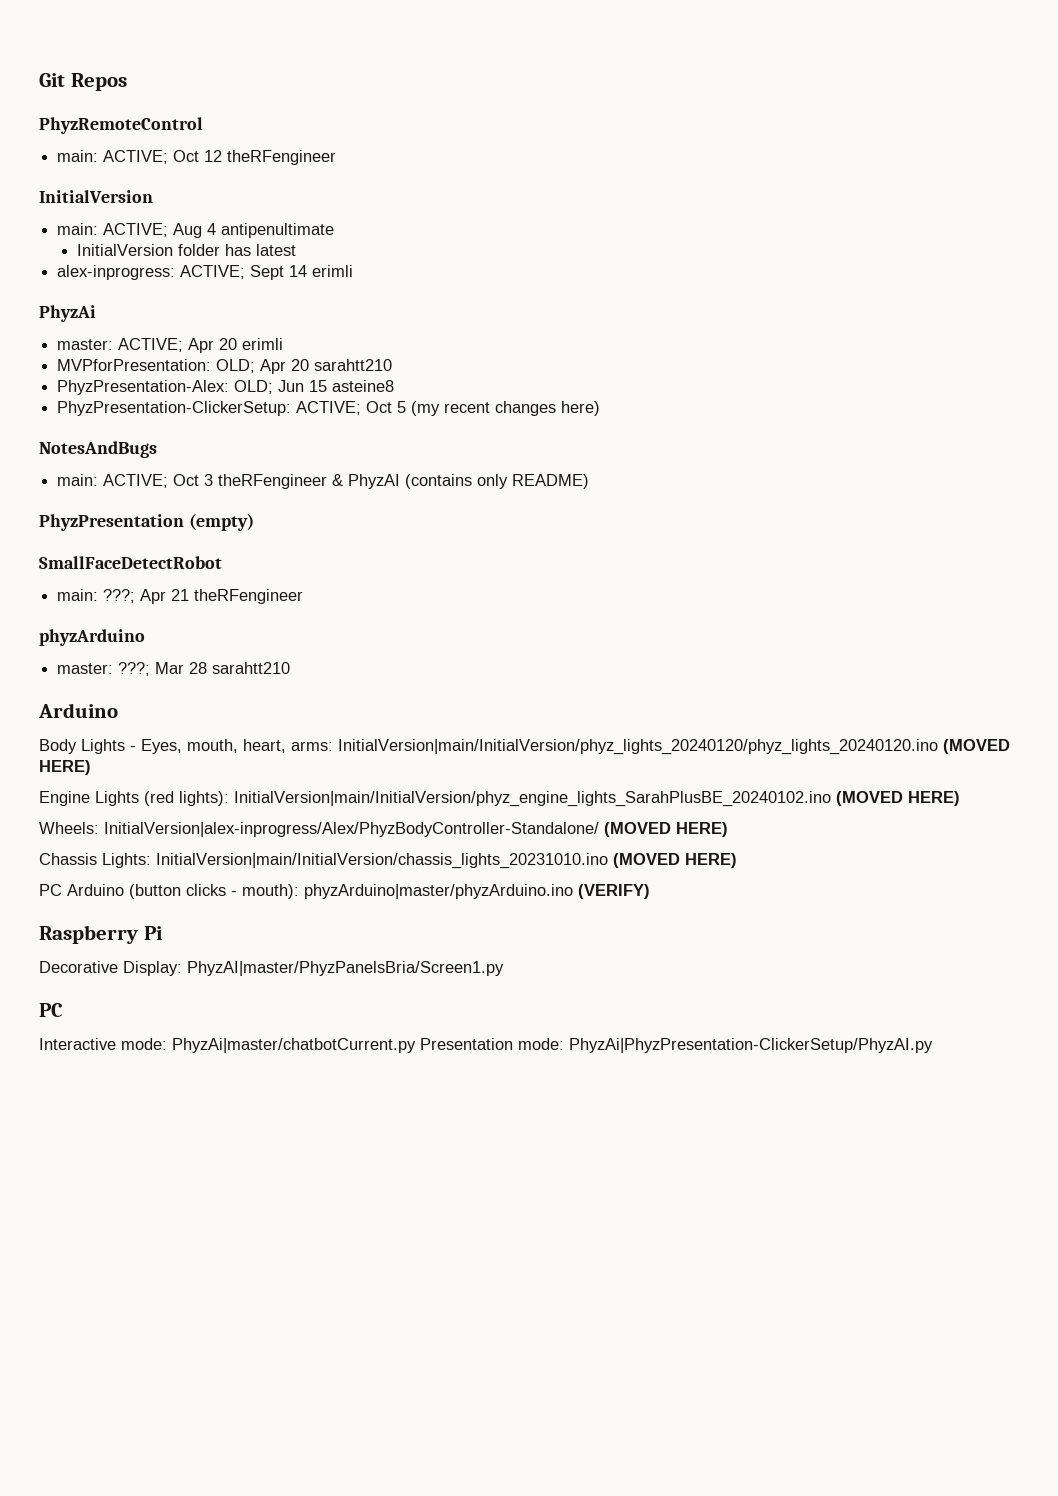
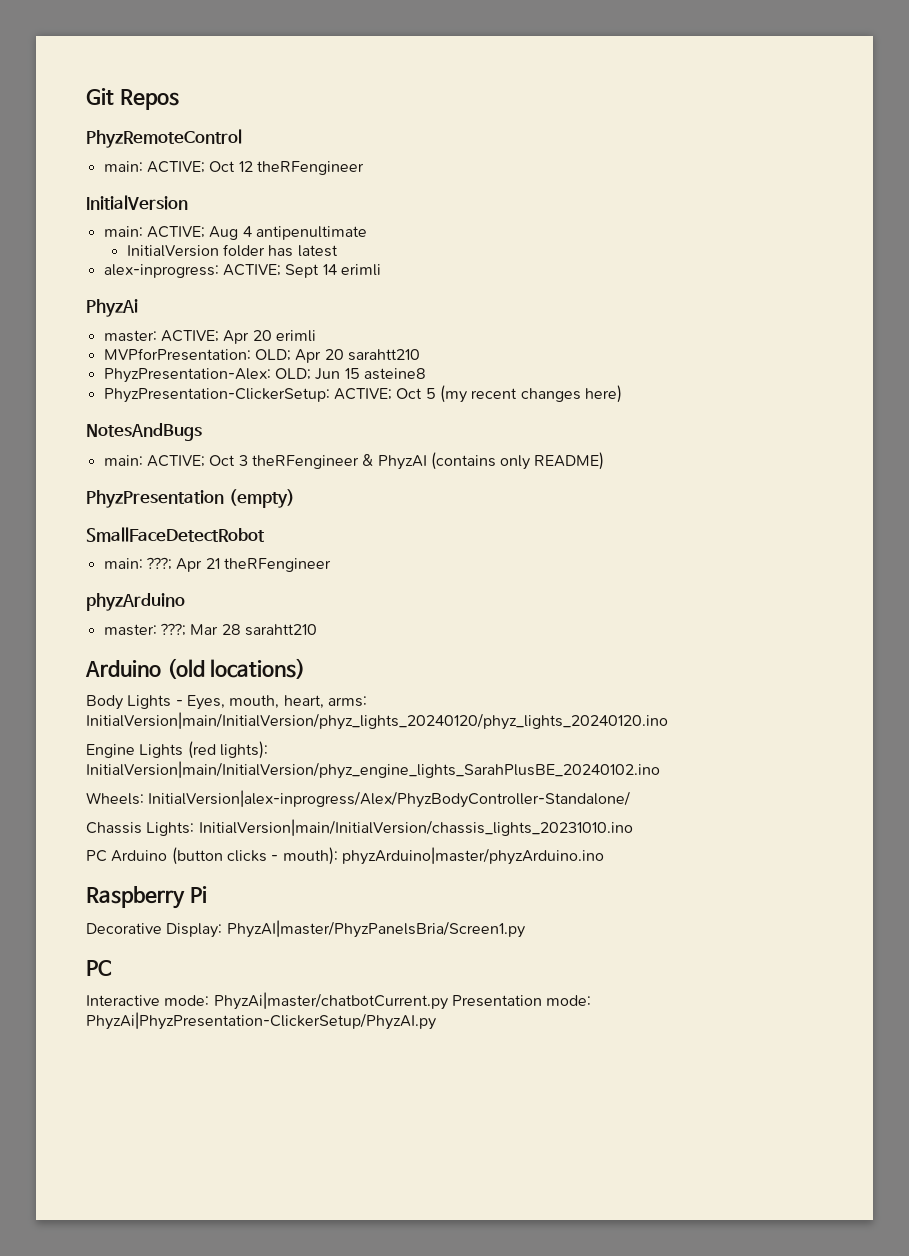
  master: ???; Mar 28 sarahtt210
- Arduino
+ Arduino (old locations)
- Body Lights - Eyes, mouth, heart, arms: InitialVersion|main/InitialVersion/phyz_lights_20240120/phyz_lights_20240120.ino (MOVED HERE)
+ Body Lights - Eyes, mouth, heart, arms: InitialVersion|main/InitialVersion/phyz_lights_20240120/phyz_lights_20240120.ino
- Engine Lights (red lights): InitialVersion|main/InitialVersion/phyz_engine_lights_SarahPlusBE_20240102.ino (MOVED HERE)
+ Engine Lights (red lights): InitialVersion|main/InitialVersion/phyz_engine_lights_SarahPlusBE_20240102.ino
- Wheels: InitialVersion|alex-inprogress/Alex/PhyzBodyController-Standalone/ (MOVED HERE)
+ Wheels: InitialVersion|alex-inprogress/Alex/PhyzBodyController-Standalone/
- Chassis Lights: InitialVersion|main/InitialVersion/chassis_lights_20231010.ino (MOVED HERE)
+ Chassis Lights: InitialVersion|main/InitialVersion/chassis_lights_20231010.ino
- PC Arduino (button clicks - mouth): phyzArduino|master/phyzArduino.ino (VERIFY)
+ PC Arduino (button clicks - mouth): phyzArduino|master/phyzArduino.ino

